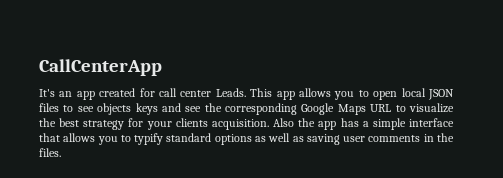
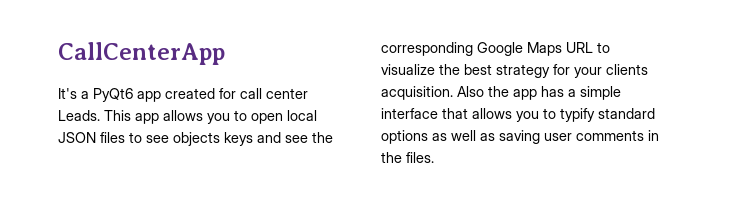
- It's an app created for call center Leads.
+ It's a PyQt6 app created for call center Leads.

